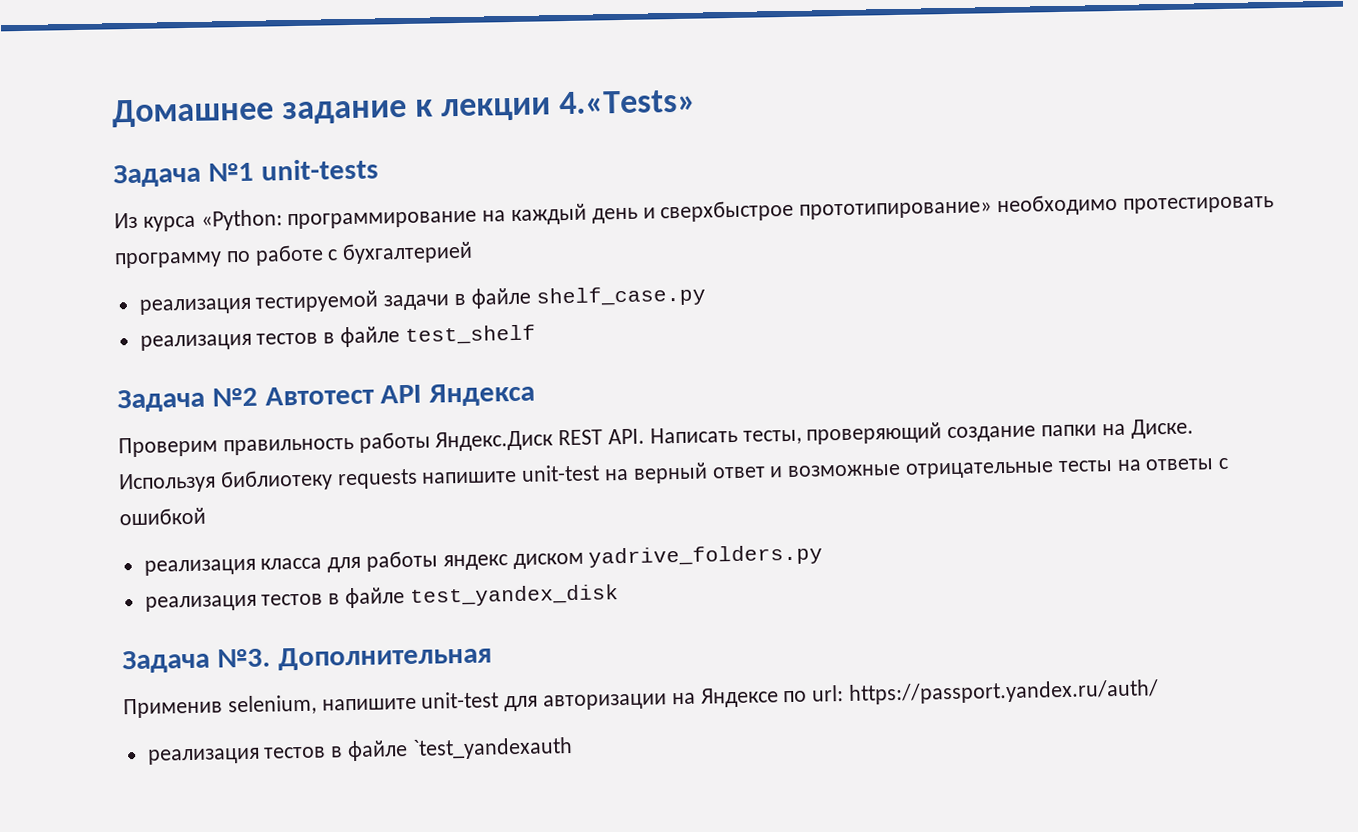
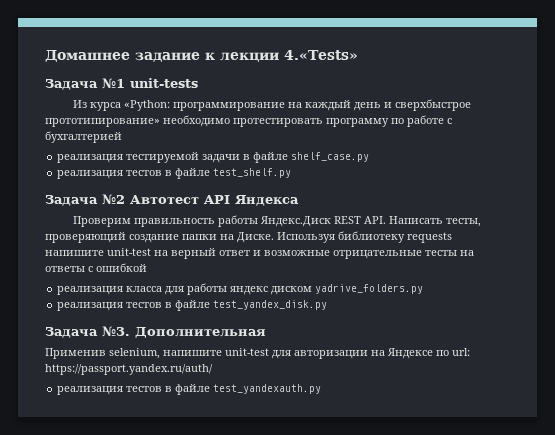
- реализация тестов в файле test_shelf
+ реализация тестов в файле test_shelf.py
- реализация тестов в файле test_yandex_disk
+ реализация тестов в файле test_yandex_disk.py
- реализация тестов в файле `test_yandexauth
+ реализация тестов в файле test_yandexauth.py

